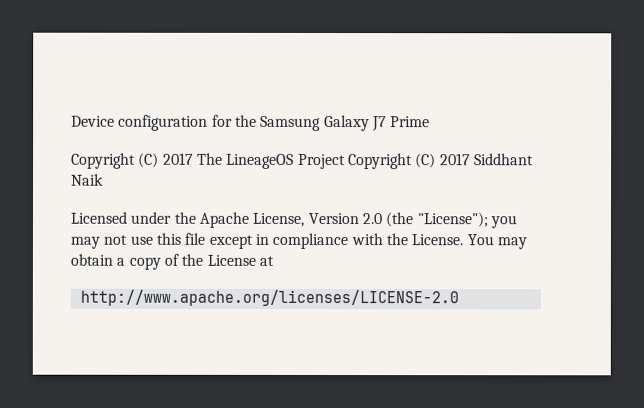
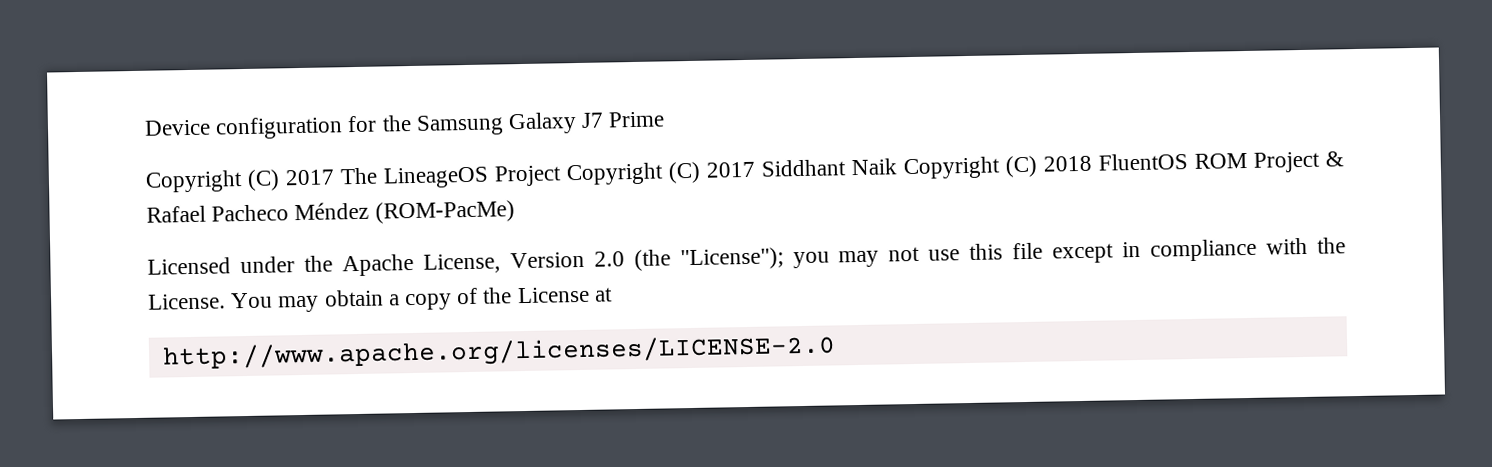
- Copyright (C) 2017 The LineageOS Project Copyright (C) 2017 Siddhant Naik
+ Copyright (C) 2017 The LineageOS Project Copyright (C) 2017 Siddhant Naik Copyright (C) 2018 FluentOS ROM Project & Rafael Pacheco Méndez (ROM-PacMe)

